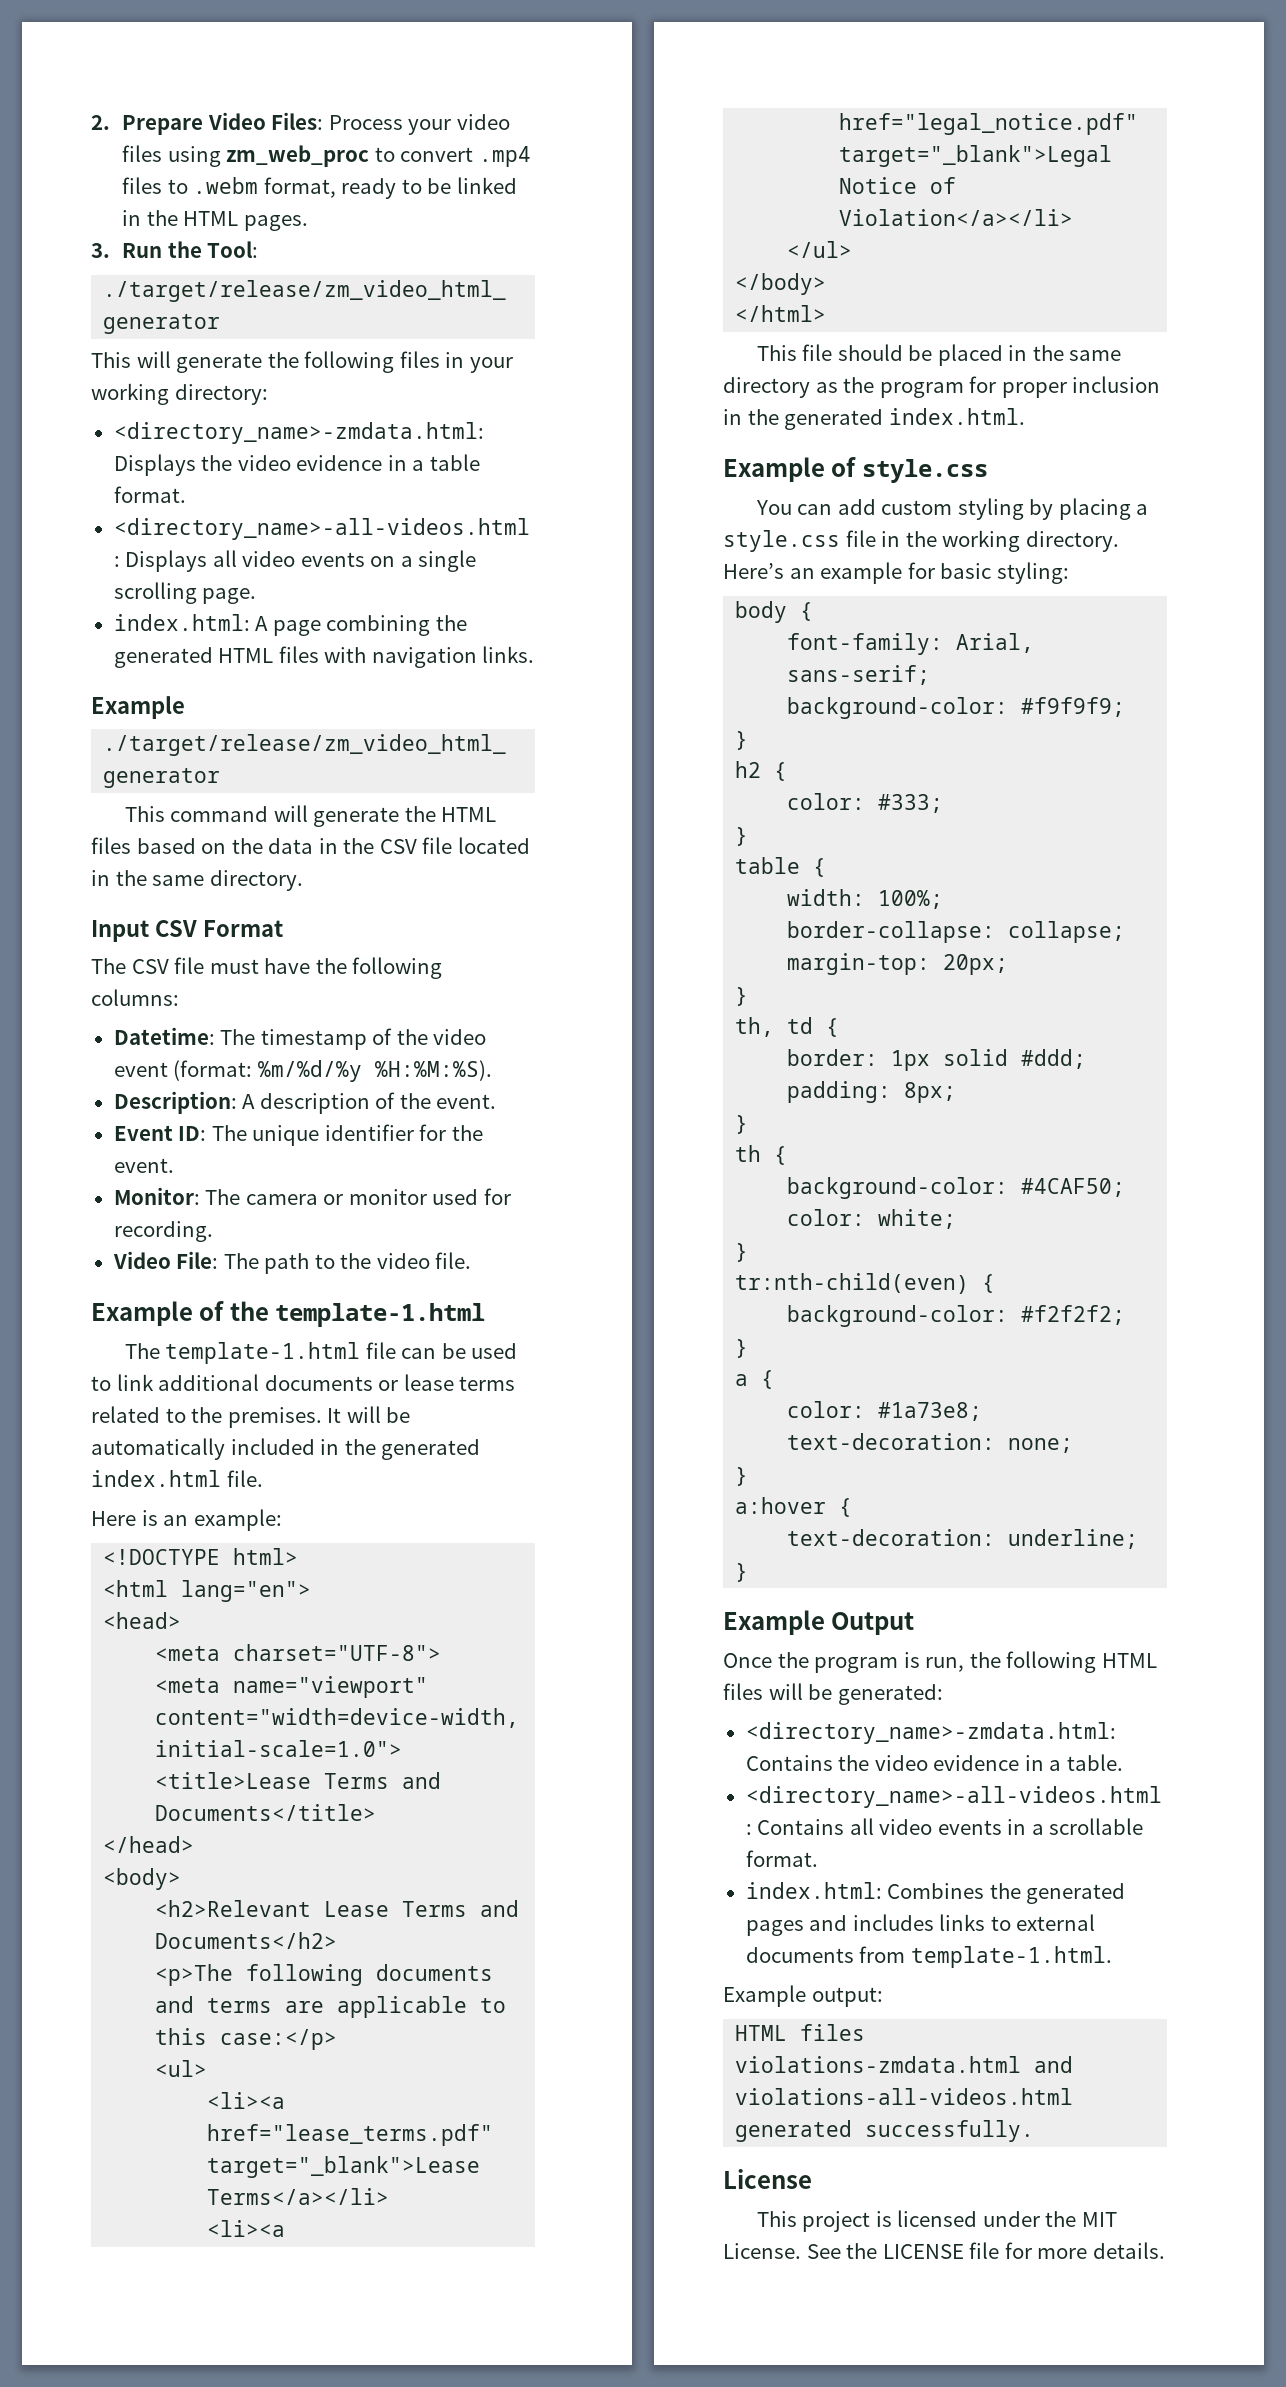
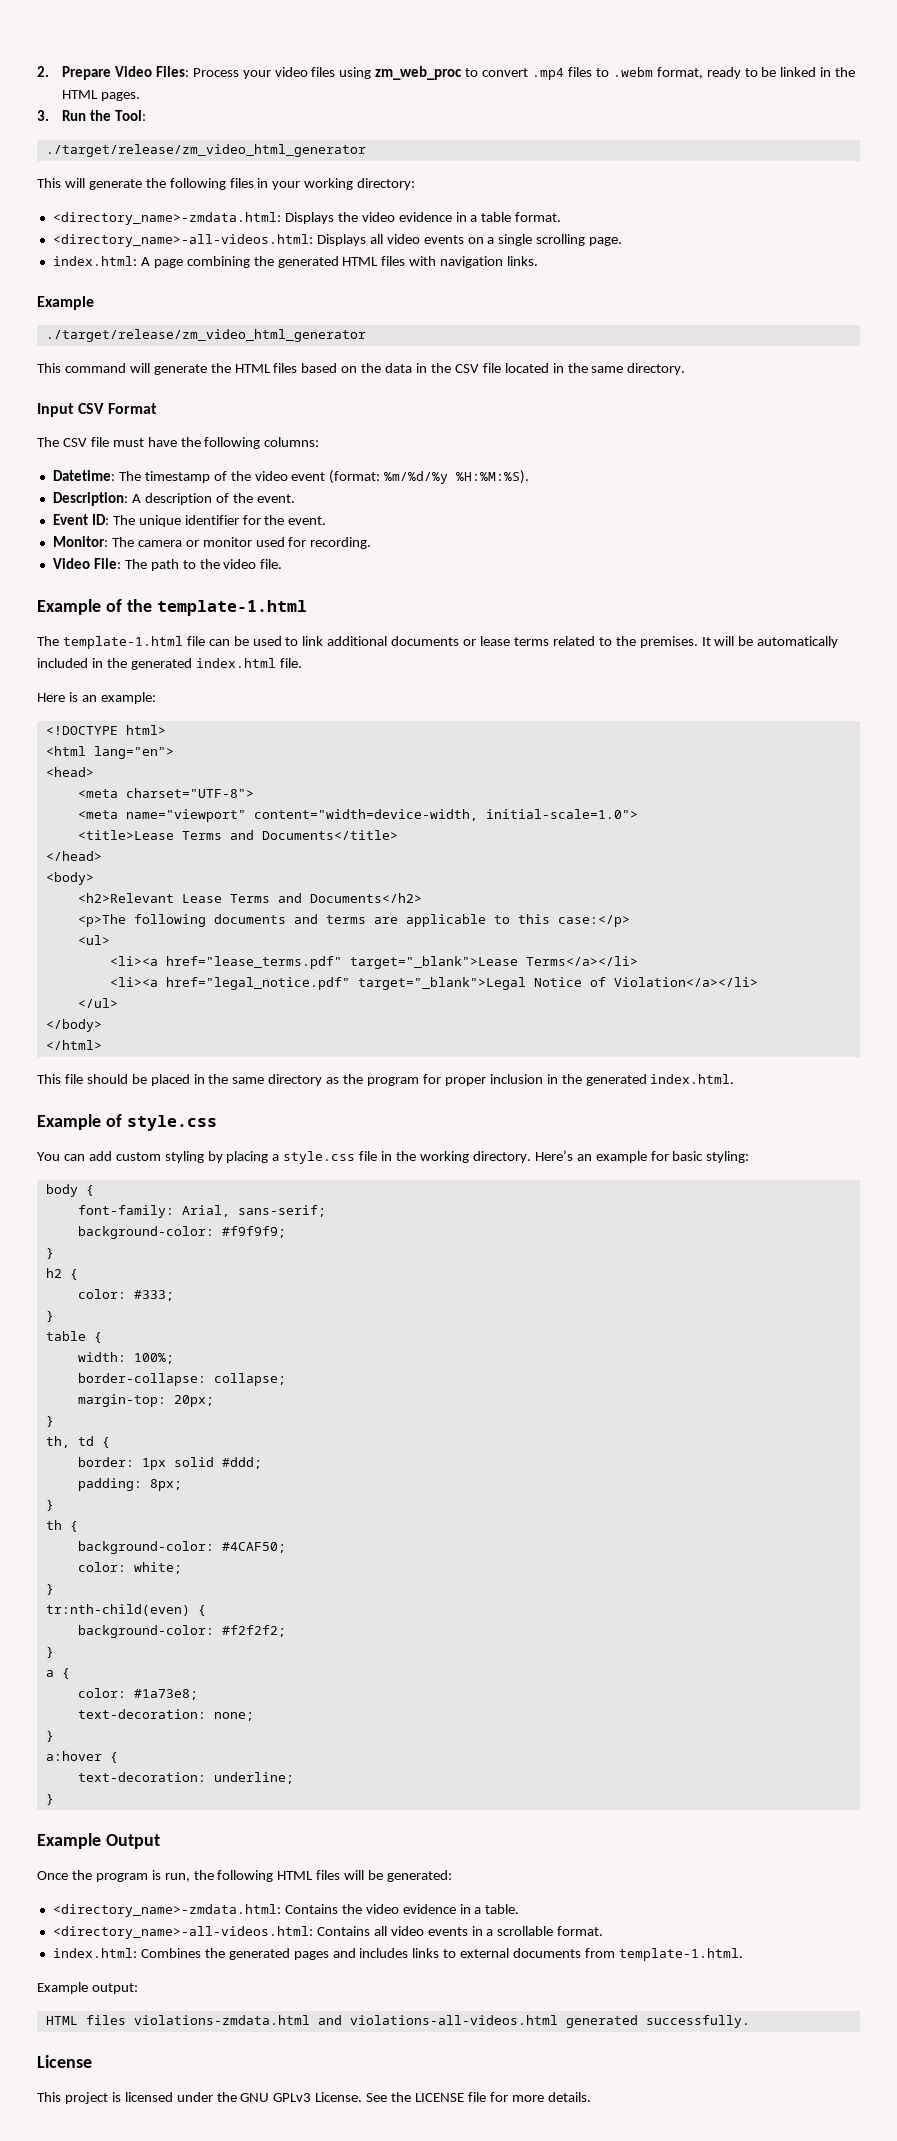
- This project is licensed under the MIT License.
+ This project is licensed under the GNU GPLv3 License.

